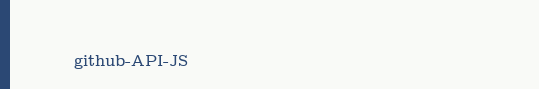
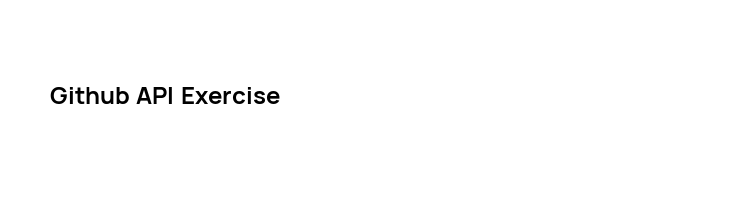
- github-API-JS
+ Github API Exercise

